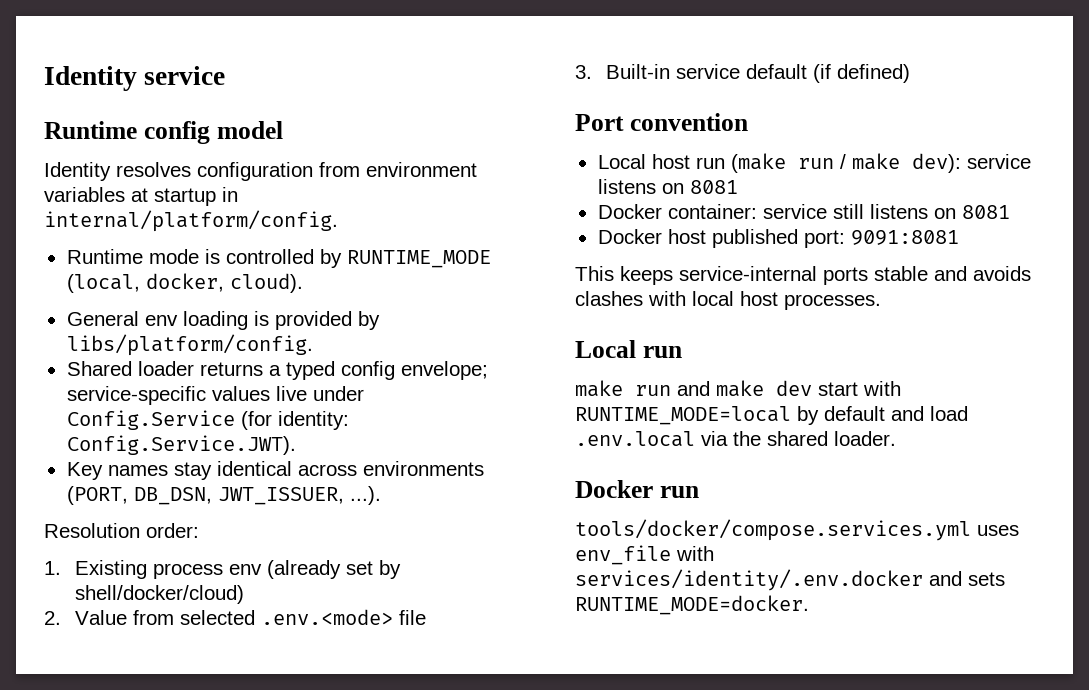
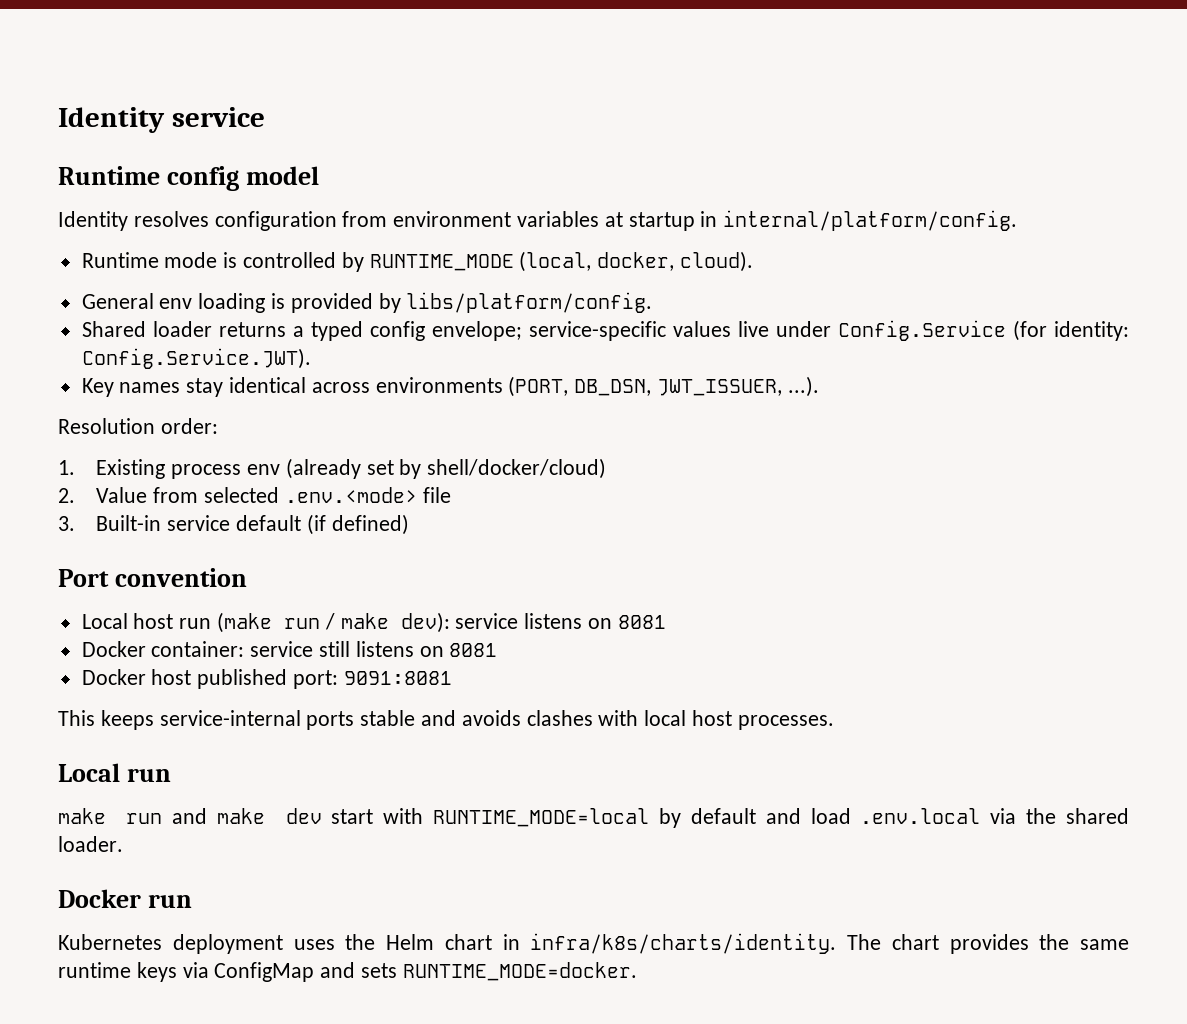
- tools/docker/compose.services.yml uses env_file with services/identity/.env.docker and sets RUNTIME_MODE=docker.
+ Kubernetes deployment uses the Helm chart in infra/k8s/charts/identity. The chart provides the same runtime keys via ConfigMap and sets RUNTIME_MODE=docker.

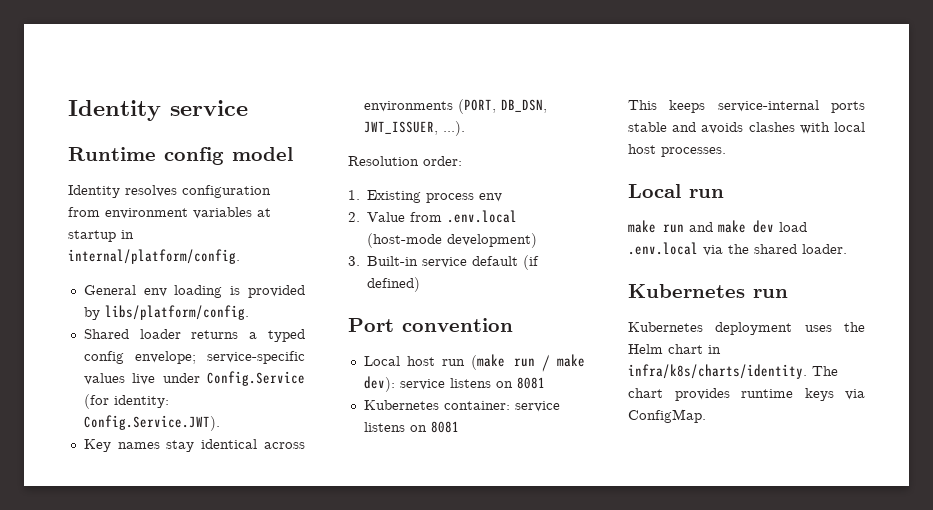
- Runtime mode is controlled by RUNTIME_MODE (local, docker, cloud).
- 1. Existing process env (already set by shell/docker/cloud)
+ 1. Existing process env
- 2. Value from selected .env.<mode> file
+ 2. Value from .env.local (host-mode development)
- Docker container: service still listens on 8081
- Docker host published port: 9091:8081
+ Kubernetes container: service listens on 8081
- make run and make dev start with RUNTIME_MODE=local by default and load .env.local via the shared loader.
+ make run and make dev load .env.local via the shared loader.
- Docker run
+ Kubernetes run
- The chart provides the same runtime keys via ConfigMap and sets RUNTIME_MODE=docker.
+ The chart provides runtime keys via ConfigMap.

